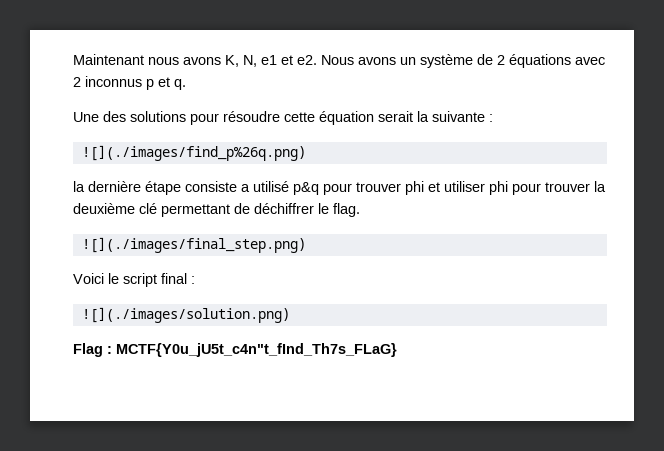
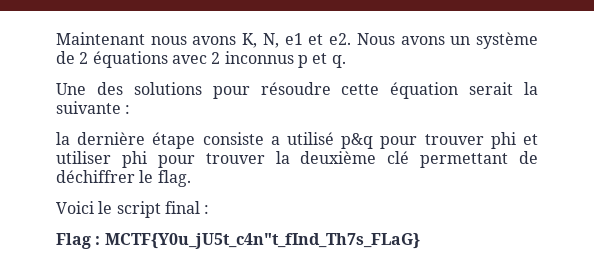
- ![](./images/find_p%26q.png)
- ![](./images/final_step.png)
- ![](./images/solution.png)

